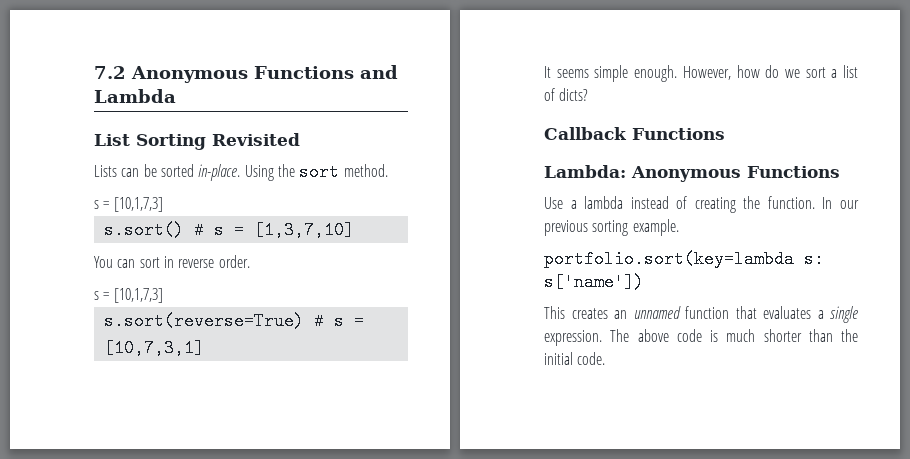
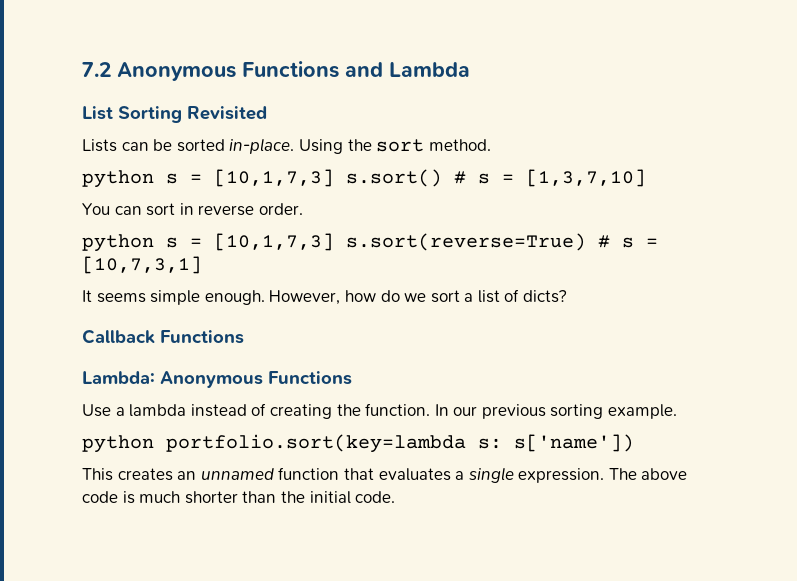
  Using the sort method.
- s = [10,1,7,3]
- s.sort() # s = [1,3,7,10]
+ python s = [10,1,7,3] s.sort() # s = [1,3,7,10]
  You can sort in reverse order.
- s = [10,1,7,3]
- s.sort(reverse=True) # s = [10,7,3,1]
+ python s = [10,1,7,3] s.sort(reverse=True) # s = [10,7,3,1]
- portfolio.sort(key=lambda s: s['name'])
+ python portfolio.sort(key=lambda s: s['name'])

